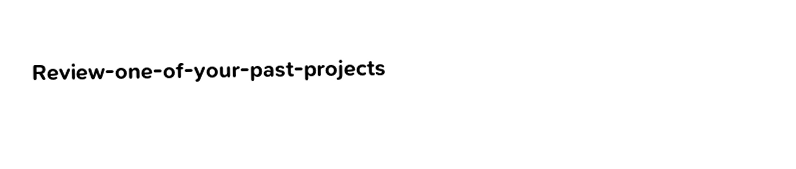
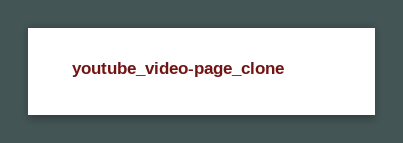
- Review-one-of-your-past-projects
+ youtube_video-page_clone

